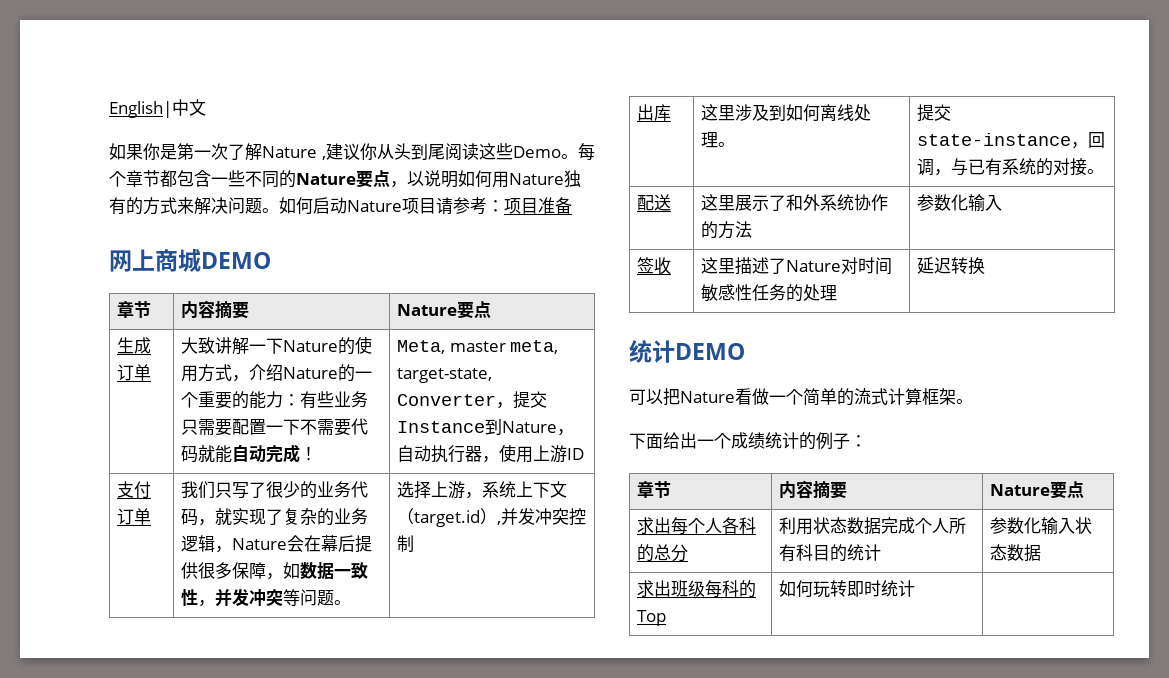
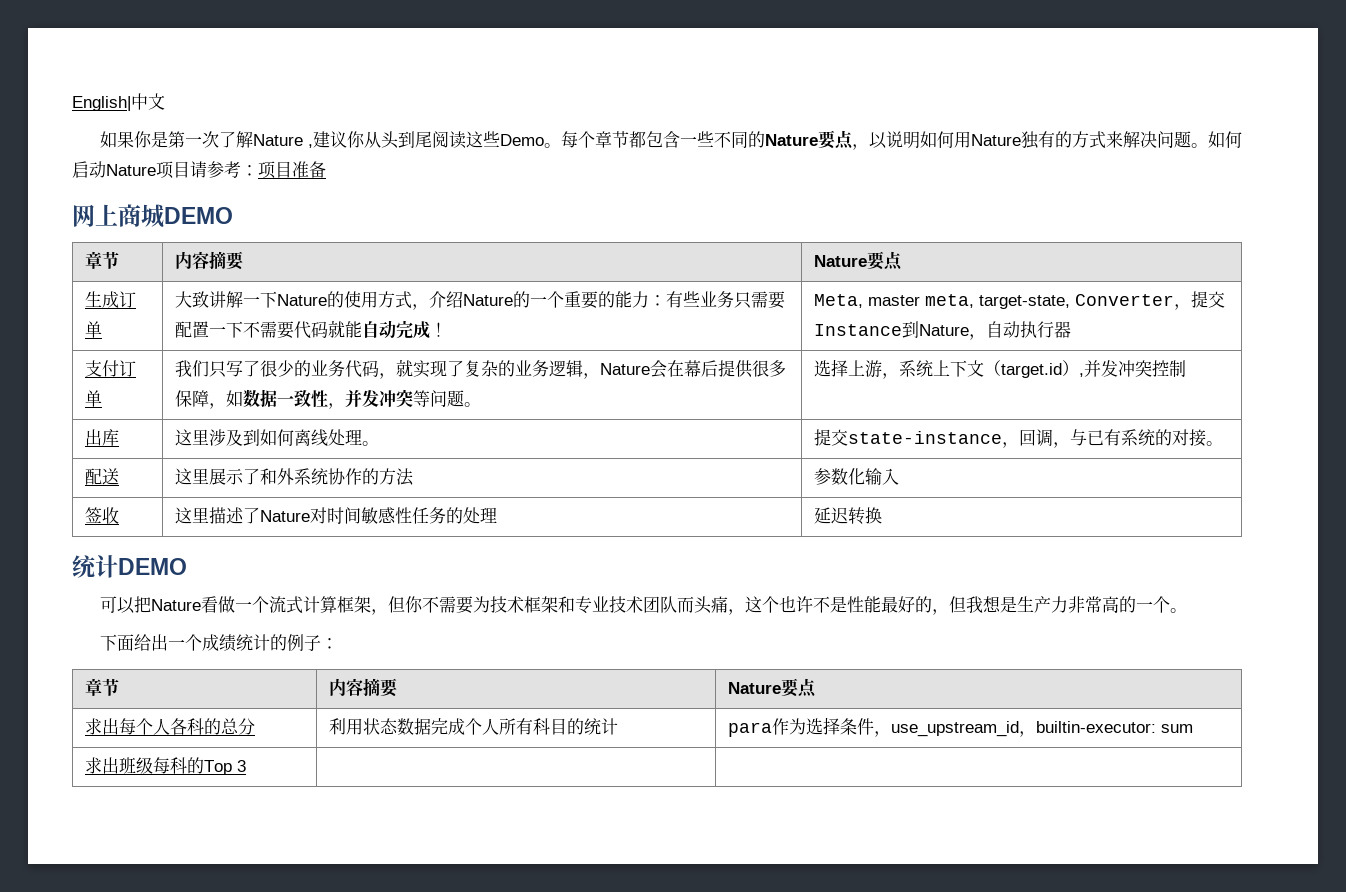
- Meta, master meta, target-state, Converter，提交Instance到Nature，自动执行器，使用上游ID
+ Meta, master meta, target-state, Converter，提交Instance到Nature，自动执行器
- 可以把Nature看做一个简单的流式计算框架。
+ 可以把Nature看做一个流式计算框架，但你不需要为技术框架和专业技术团队而头痛，这个也许不是性能最好的，但我想是生产力非常高的一个。
- 求出每个人各科的总分 | 利用状态数据完成个人所有科目的统计 | 参数化输入状态数据
+ 求出每个人各科的总分 | 利用状态数据完成个人所有科目的统计 | para作为选择条件，use_upstream_id，builtin-executor: sum
- 求出班级每科的Top | 如何玩转即时统计 |
+ 求出班级每科的Top 3 | |

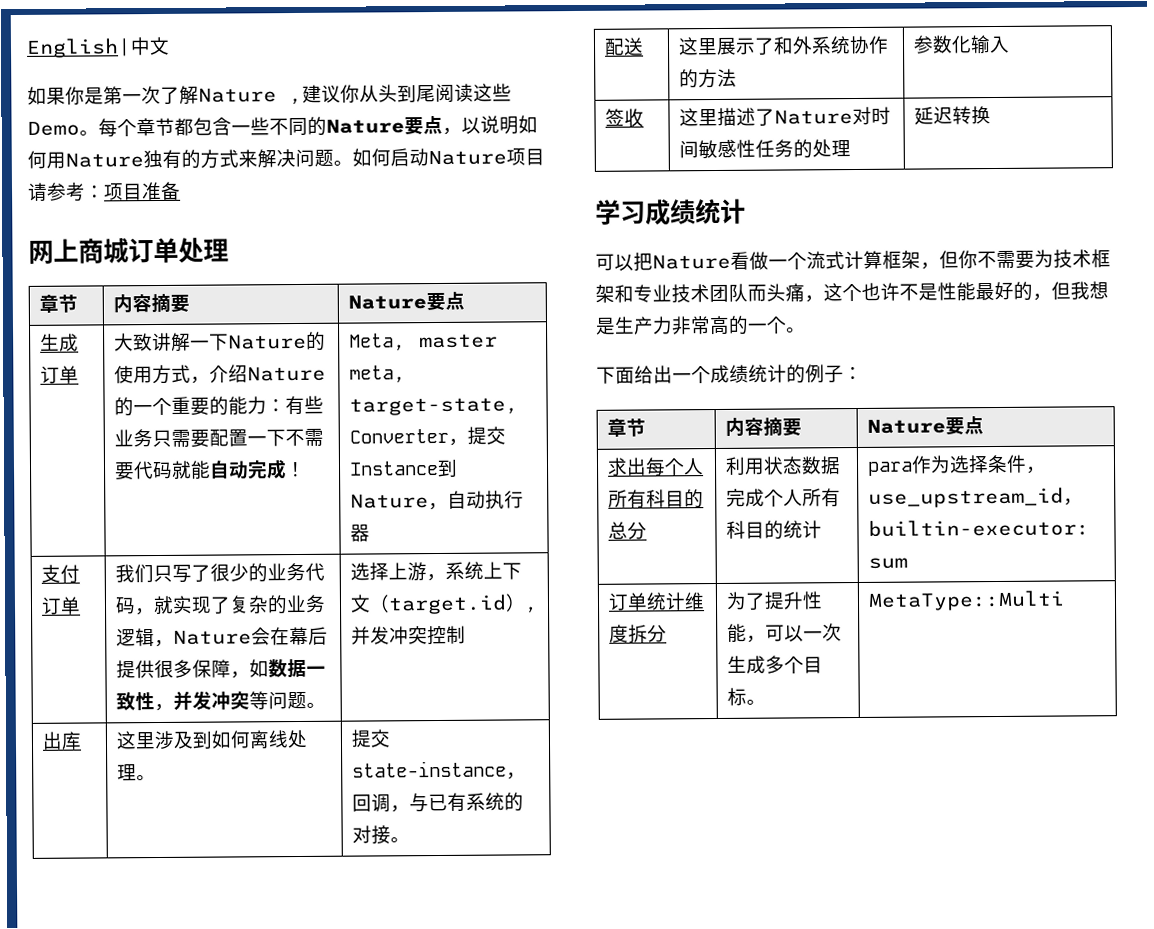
- 网上商城DEMO
+ 网上商城订单处理
- 统计DEMO
+ 学习成绩统计
- 求出每个人各科的总分 | 利用状态数据完成个人所有科目的统计 | para作为选择条件，use_upstream_id，builtin-executor: sum
+ 求出每个人所有科目的总分 | 利用状态数据完成个人所有科目的统计 | para作为选择条件，use_upstream_id，builtin-executor: sum
- 求出班级每科的Top 3 | |
+ 订单统计维度拆分 | 为了提升性能，可以一次生成多个目标。 | MetaType::Multi

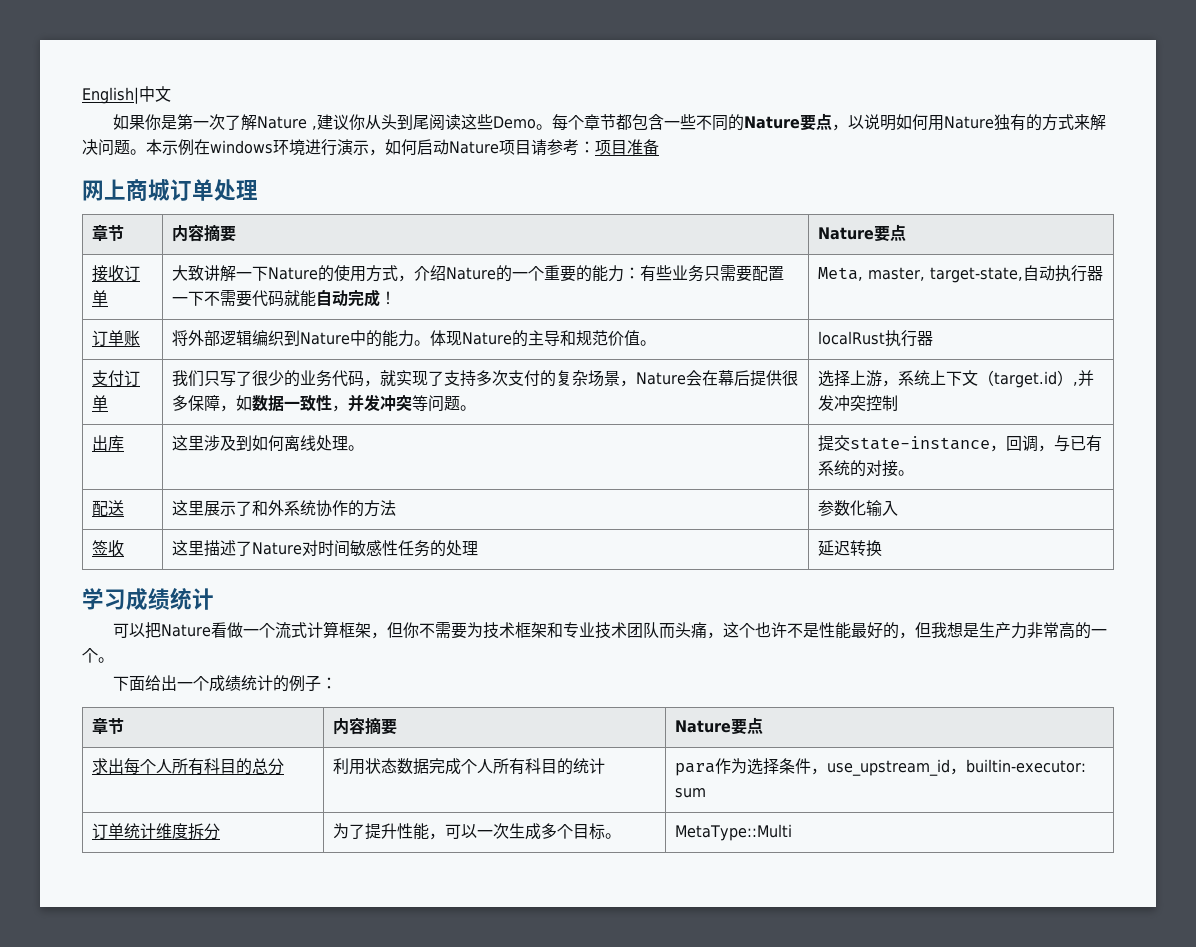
- 如何启动Nature项目请参考：项目准备
+ 本示例在windows环境进行演示，如何启动Nature项目请参考：项目准备
- 生成订单 | 大致讲解一下Nature的使用方式，介绍Nature的一个重要的能力：有些业务只需要配置一下不需要代码就能自动完成！ | Meta, master meta, target-state, Converter，提交Instance到Nature，自动执行器
+ 接收订单 | 大致讲解一下Nature的使用方式，介绍Nature的一个重要的能力：有些业务只需要配置一下不需要代码就能自动完成！ | Meta, master, target-state,自动执行器
+ 订单账 | 将外部逻辑编织到Nature中的能力。体现Nature的主导和规范价值。 | localRust执行器
- 我们只写了很少的业务代码，就实现了复杂的业务逻辑，Nature会在幕后提供很多保障，如数据一致性，并发冲突等问题。
+ 我们只写了很少的业务代码，就实现了支持多次支付的复杂场景，Nature会在幕后提供很多保障，如数据一致性，并发冲突等问题。

